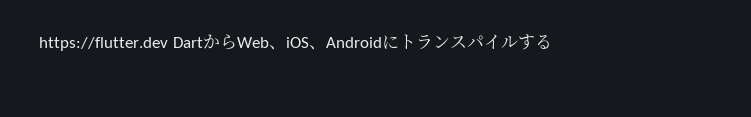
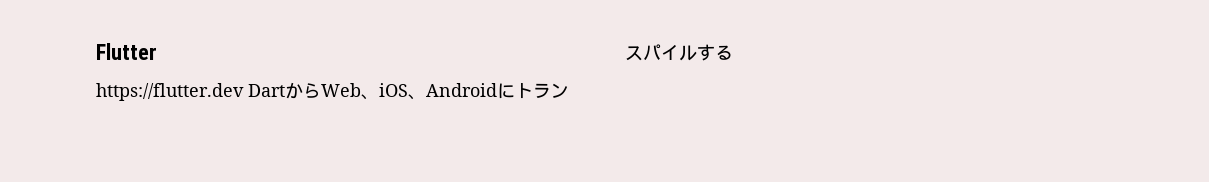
+ Flutter

